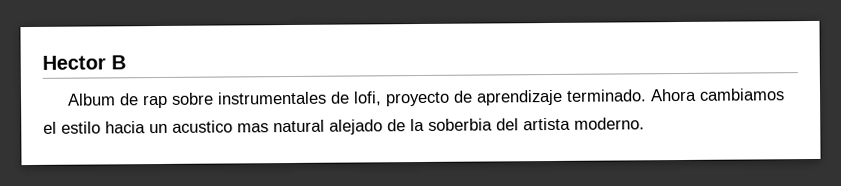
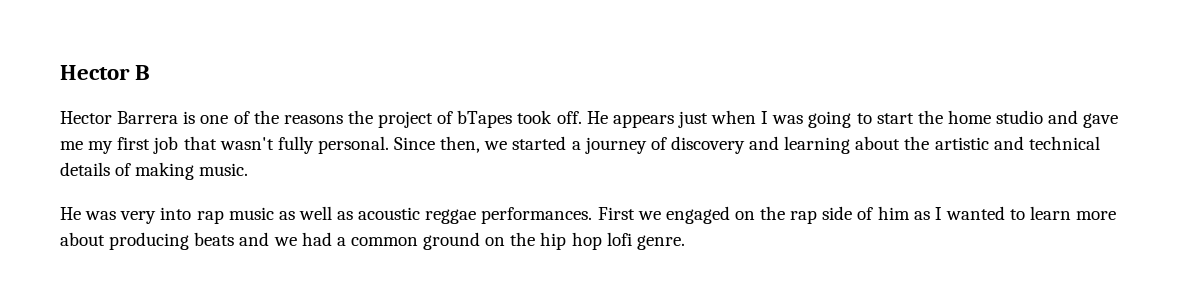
- Album de rap sobre instrumentales de lofi, proyecto de aprendizaje terminado. Ahora cambiamos el estilo hacia un acustico mas natural alejado de la soberbia del artista moderno.
+ Hector Barrera is one of the reasons the project of bTapes took off. He appears just when I was going to start the home studio and gave me my first job that wasn't fully personal. Since then, we started a journey of discovery and learning about the artistic and technical details of making music.
+ He was very into rap music as well as acoustic reggae performances. First we engaged on the rap side of him as I wanted to learn more about producing beats and we had a common ground on the hip hop lofi genre.

